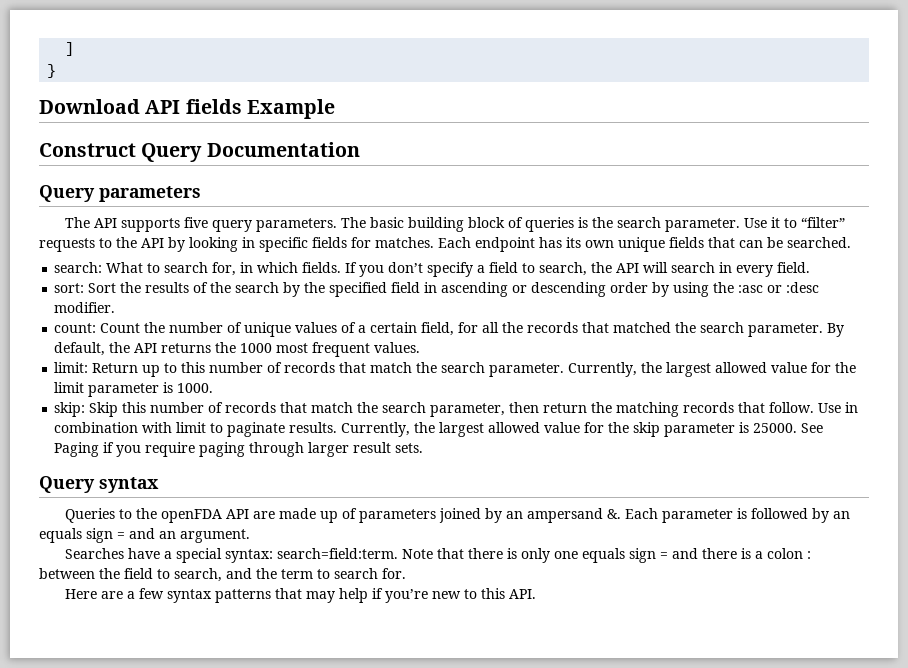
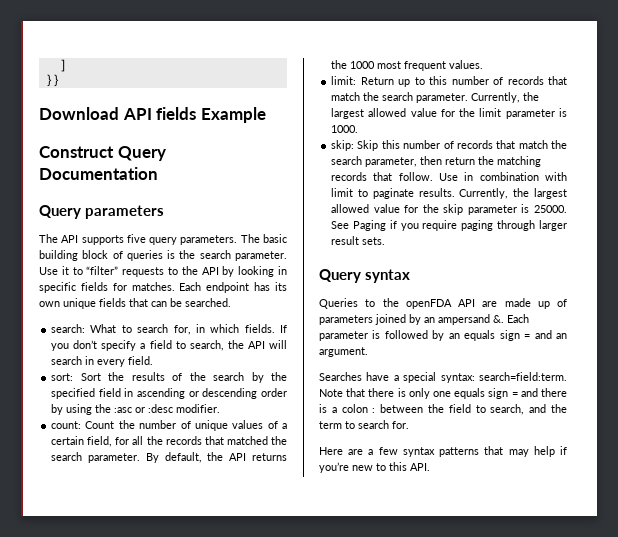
- }
+ }}

